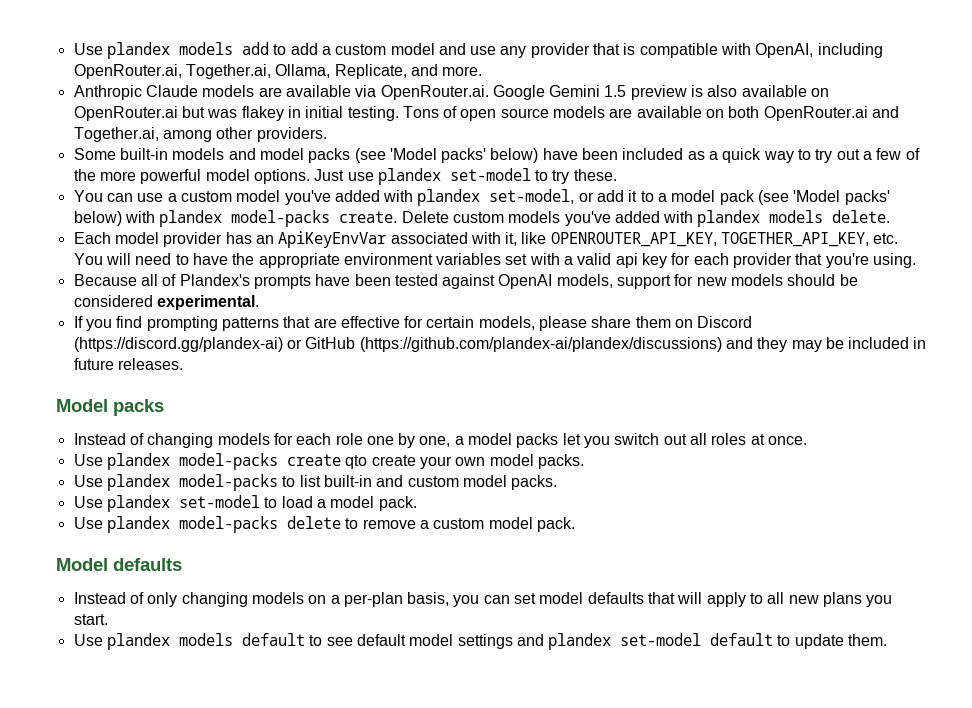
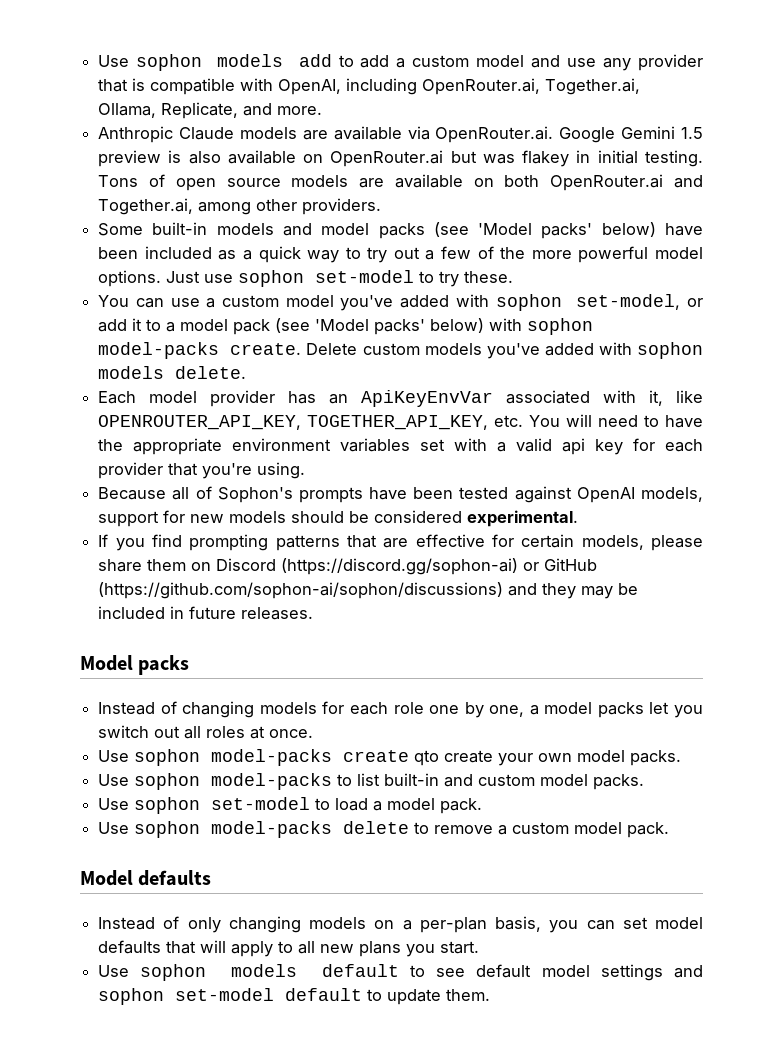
- Use plandex models add to add a custom model and use any provider that is compatible with OpenAI, including OpenRouter.ai, Together.ai, Ollama, Replicate, and more.
+ Use sophon models add to add a custom model and use any provider that is compatible with OpenAI, including OpenRouter.ai, Together.ai, Ollama, Replicate, and more.
- Just use plandex set-model to try these.
+ Just use sophon set-model to try these.
- You can use a custom model you've added with plandex set-model, or add it to a model pack (see 'Model packs' below) with plandex model-packs create.
+ You can use a custom model you've added with sophon set-model, or add it to a model pack (see 'Model packs' below) with sophon model-packs create.
- Delete custom models you've added with plandex models delete.
+ Delete custom models you've added with sophon models delete.
- Because all of Plandex's prompts have been tested against OpenAI models, support for new models should be considered experimental.
+ Because all of Sophon's prompts have been tested against OpenAI models, support for new models should be considered experimental.
- If you find prompting patterns that are effective for certain models, please share them on Discord (https://discord.gg/plandex-ai) or GitHub (https://github.com/plandex-ai/plandex/discussions) and they may be included in future releases.
+ If you find prompting patterns that are effective for certain models, please share them on Discord (https://discord.gg/sophon-ai) or GitHub (https://github.com/sophon-ai/sophon/discussions) and they may be included in future releases.
- Use plandex model-packs create qto create your own model packs.
+ Use sophon model-packs create qto create your own model packs.
- Use plandex model-packs to list built-in and custom model packs.
+ Use sophon model-packs to list built-in and custom model packs.
- Use plandex set-model to load a model pack.
+ Use sophon set-model to load a model pack.
- Use plandex model-packs delete to remove a custom model pack.
+ Use sophon model-packs delete to remove a custom model pack.
- Use plandex models default to see default model settings and plandex set-model default to update them.
+ Use sophon models default to see default model settings and sophon set-model default to update them.

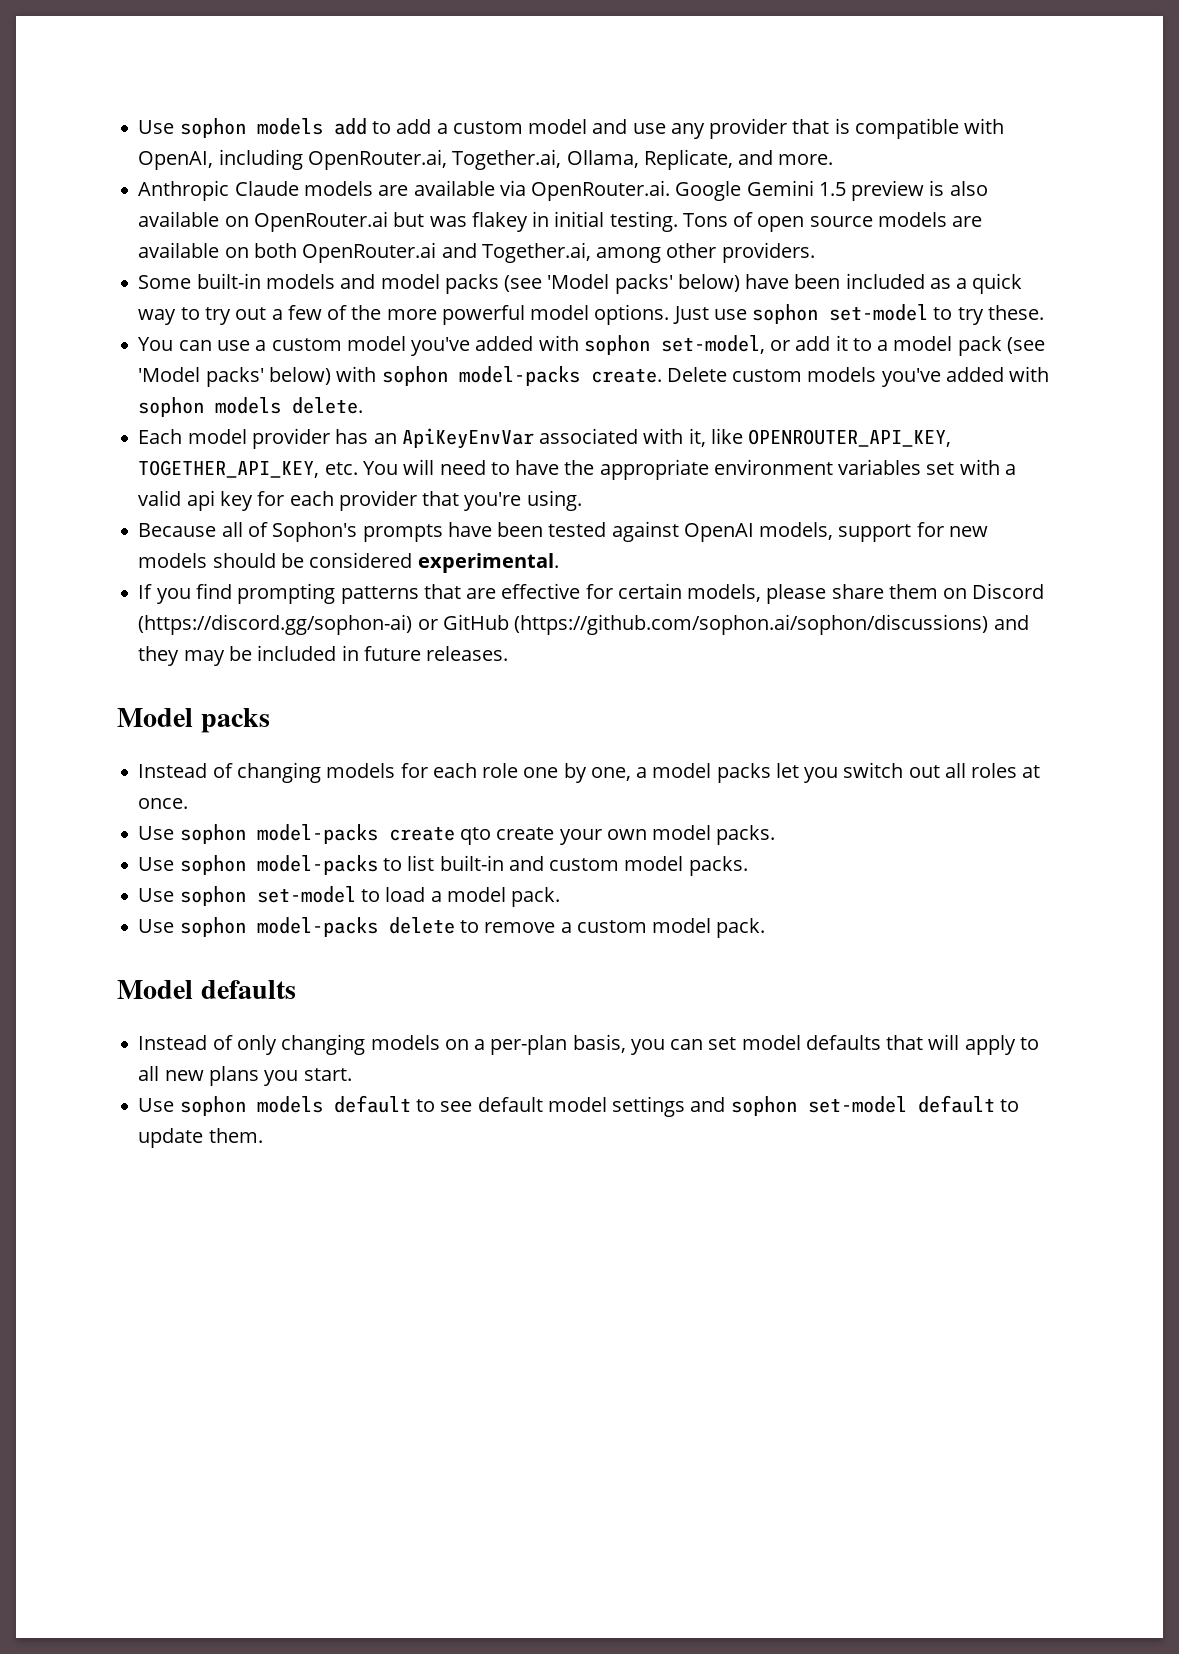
- If you find prompting patterns that are effective for certain models, please share them on Discord (https://discord.gg/sophon-ai) or GitHub (https://github.com/sophon-ai/sophon/discussions) and they may be included in future releases.
+ If you find prompting patterns that are effective for certain models, please share them on Discord (https://discord.gg/sophon-ai) or GitHub (https://github.com/sophon.ai/sophon/discussions) and they may be included in future releases.

